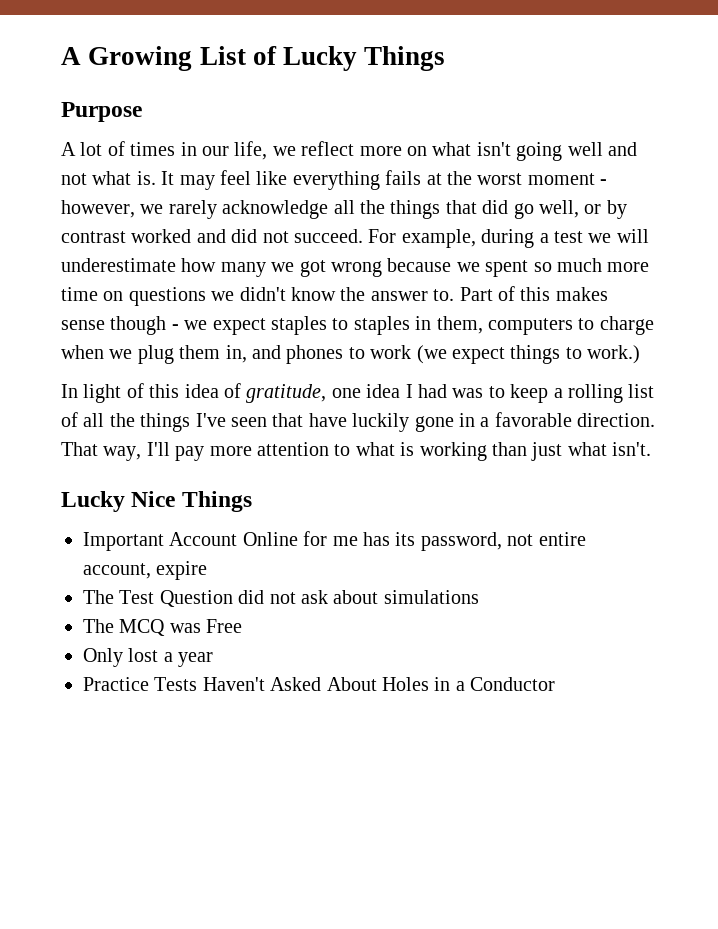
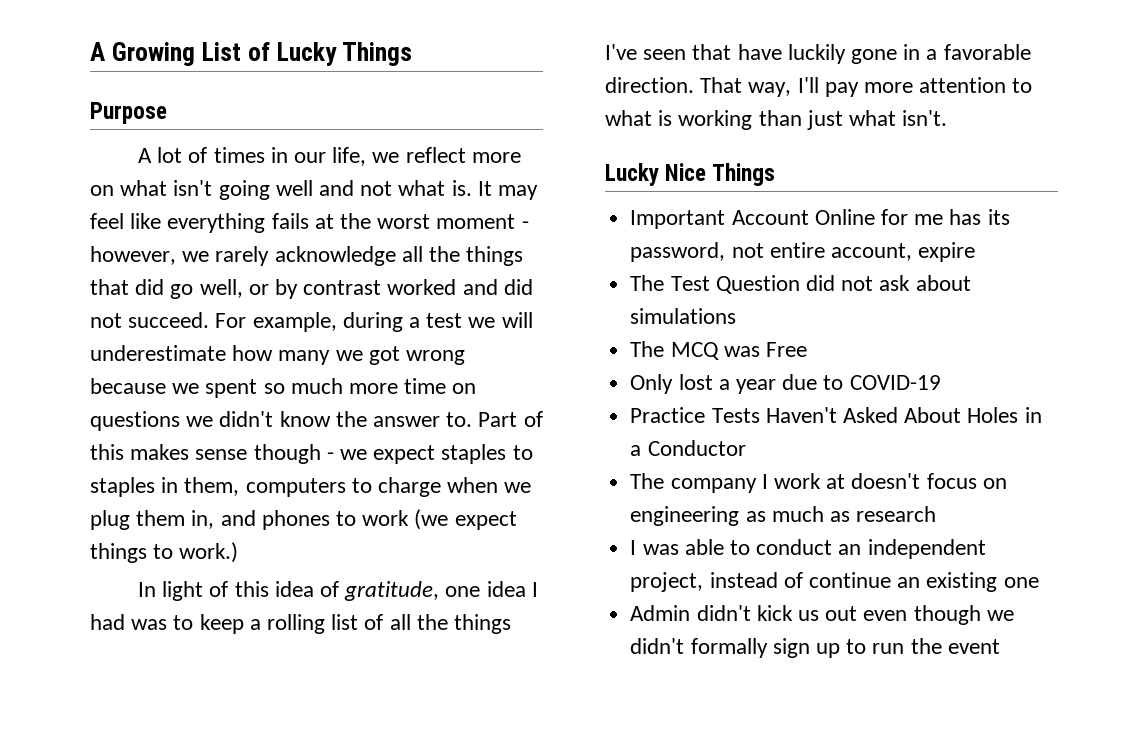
- Only lost a year
+ Only lost a year due to COVID-19
+ The company I work at doesn't focus on engineering as much as research
+ I was able to conduct an independent project, instead of continue an existing one
+ Admin didn't kick us out even though we didn't formally sign up to run the event

